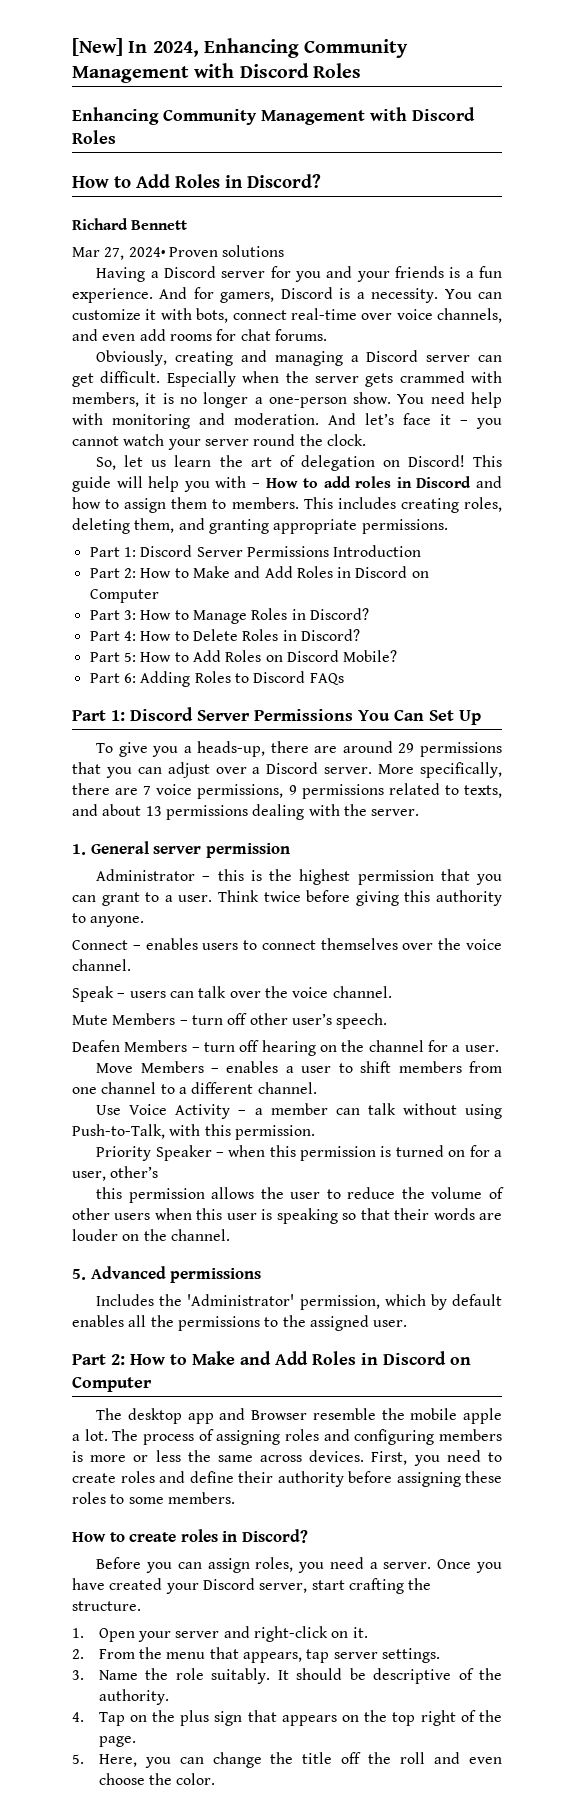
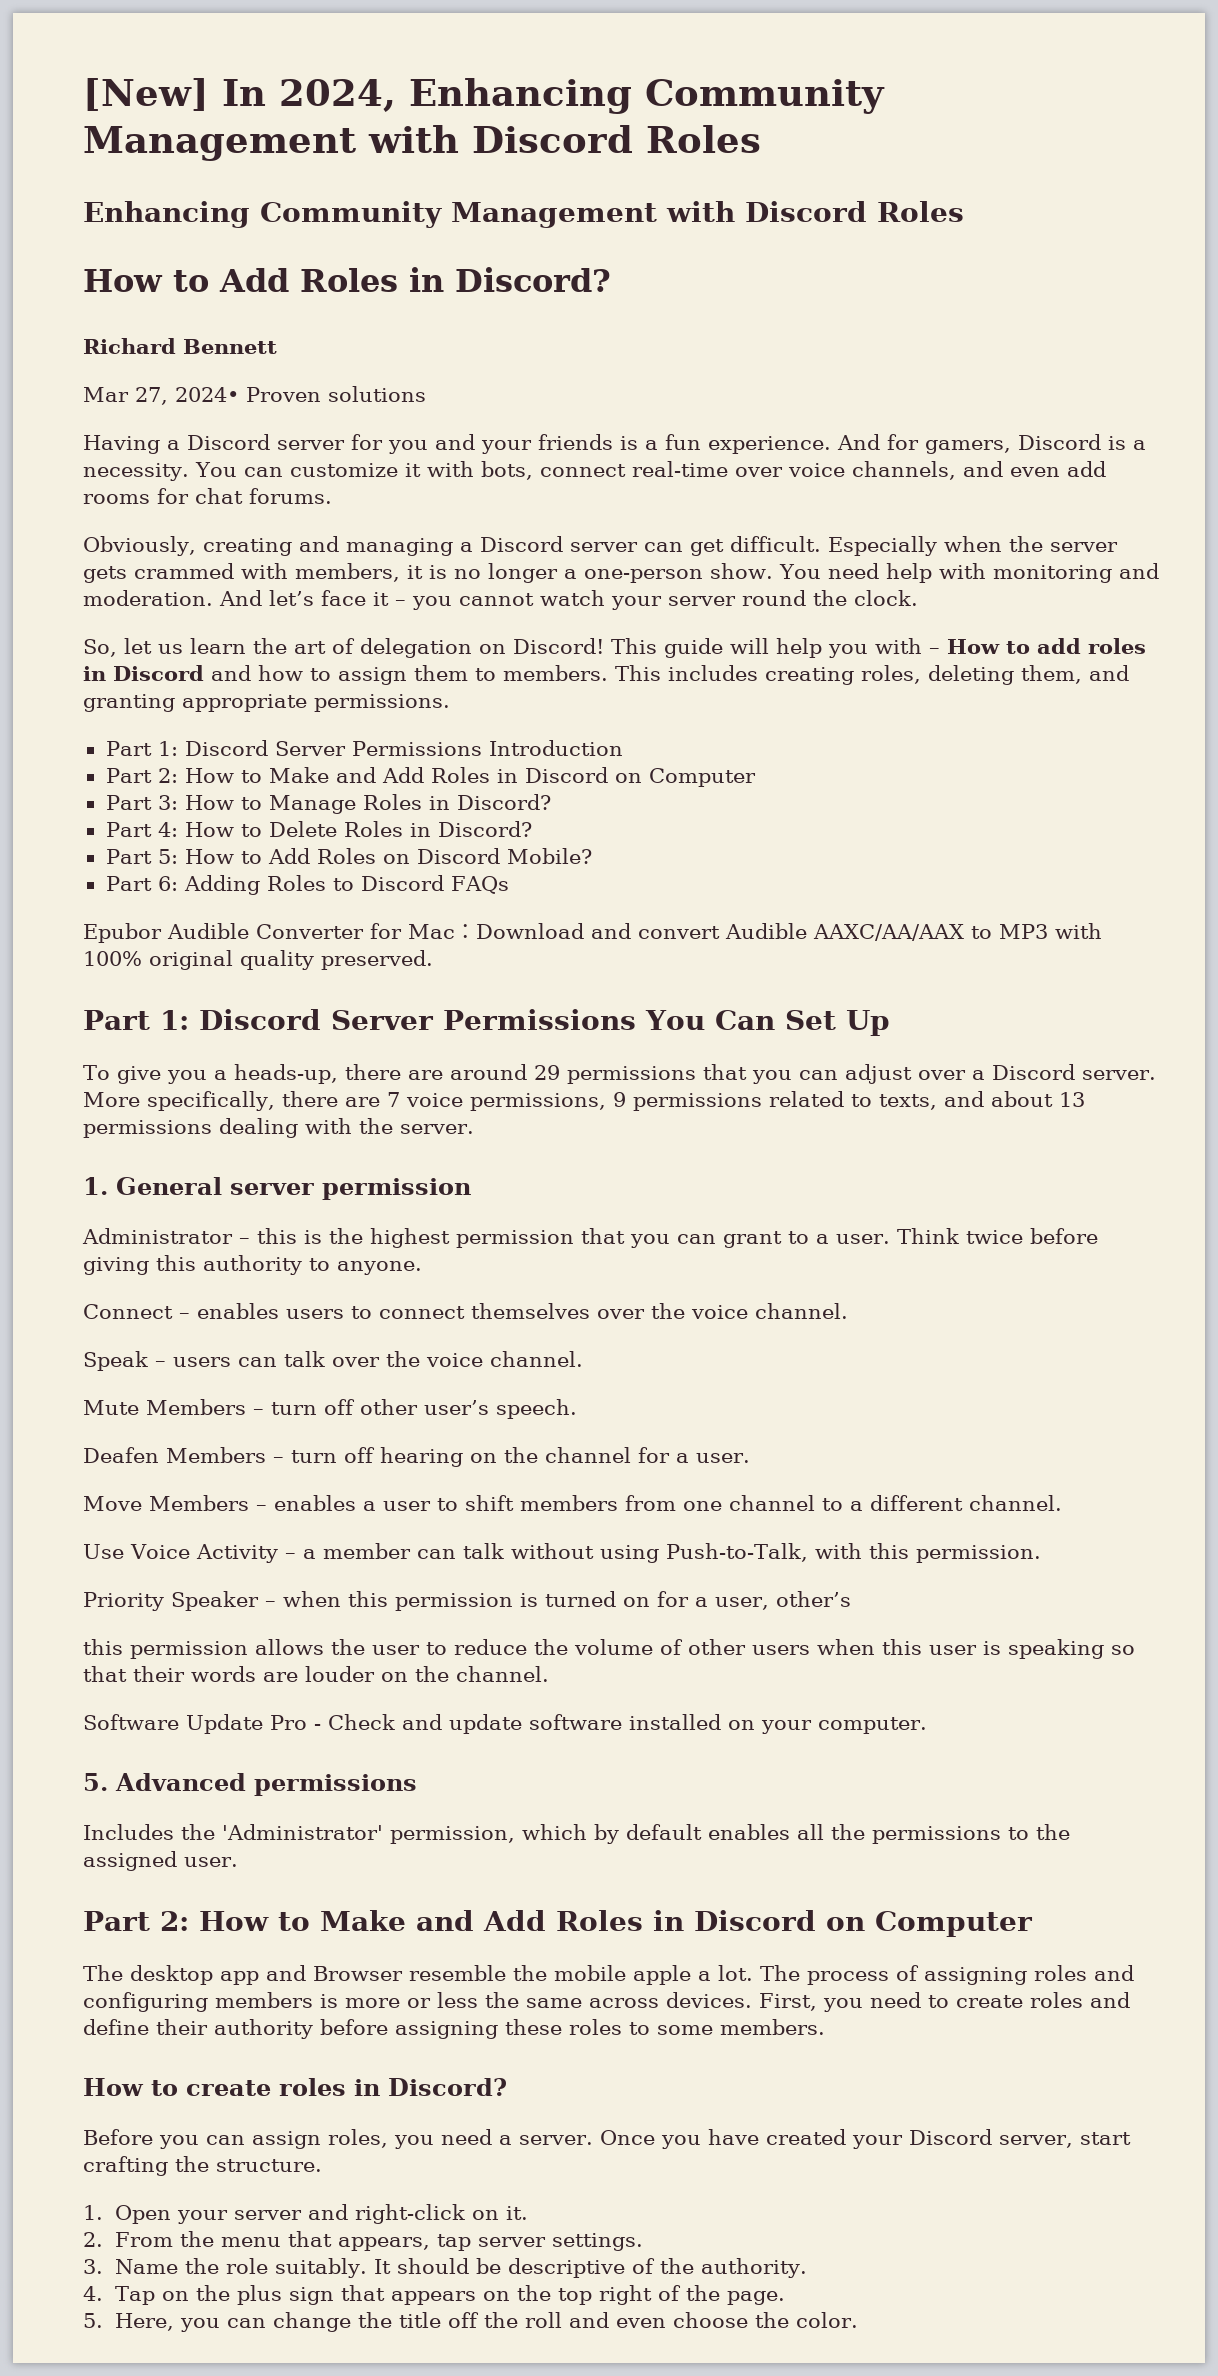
+ Epubor Audible Converter for Mac：Download and convert Audible AAXC/AA/AAX to MP3 with 100% original quality preserved.
+ Software Update Pro - Check and update software installed on your computer.

